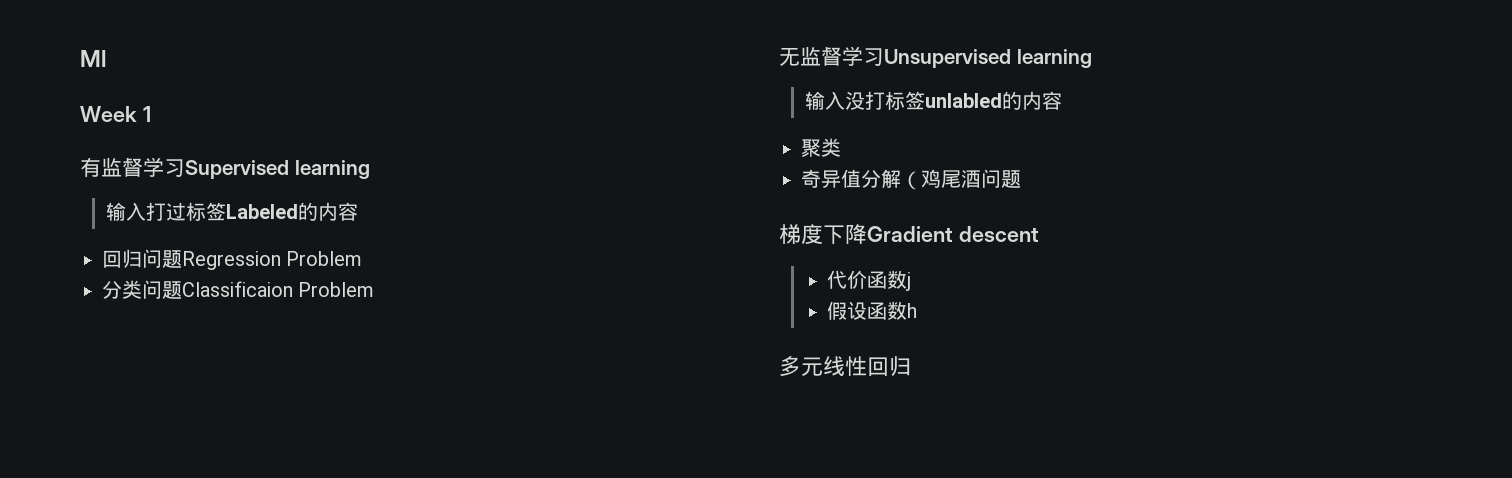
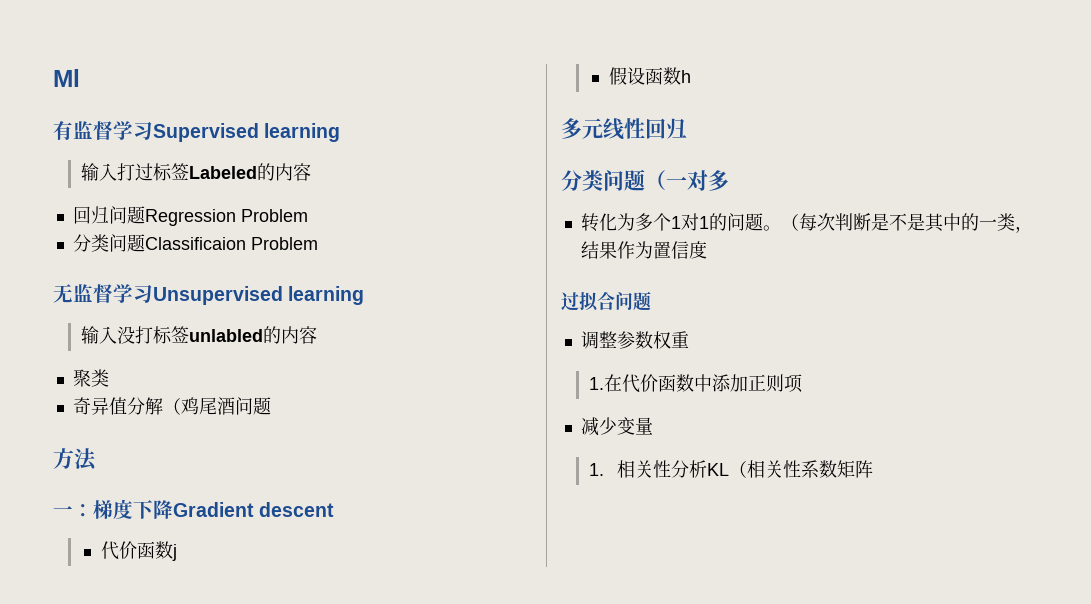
- Week 1
- 梯度下降Gradient descent
+ 方法
+ 一：梯度下降Gradient descent
+ 分类问题（一对多
+ 转化为多个1对1的问题。（每次判断是不是其中的一类，结果作为置信度
+ 过拟合问题
+ 调整参数权重
+ 1.在代价函数中添加正则项
+ 减少变量
+ 1.相关性分析KL（相关性系数矩阵

